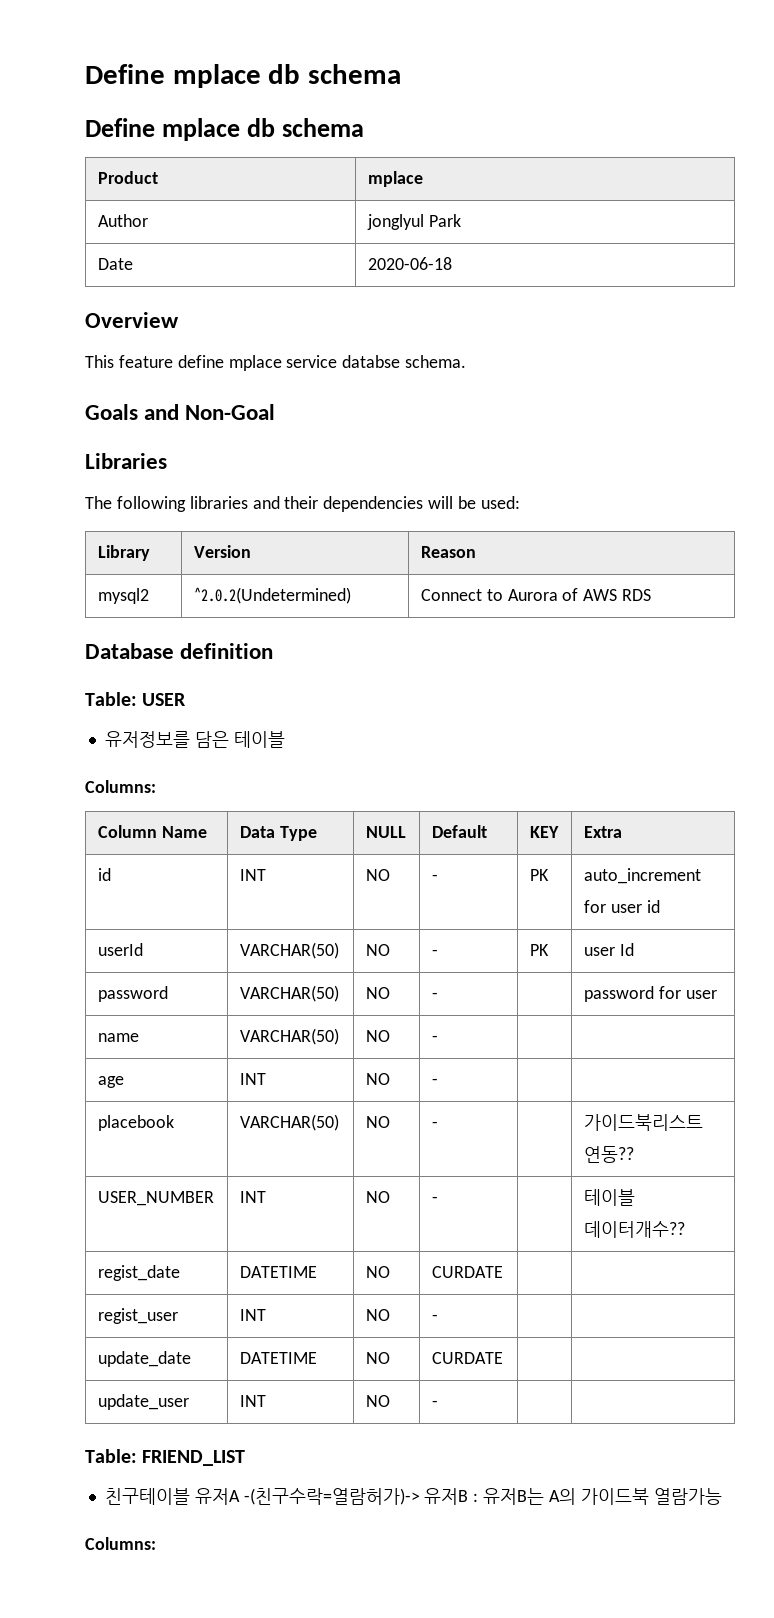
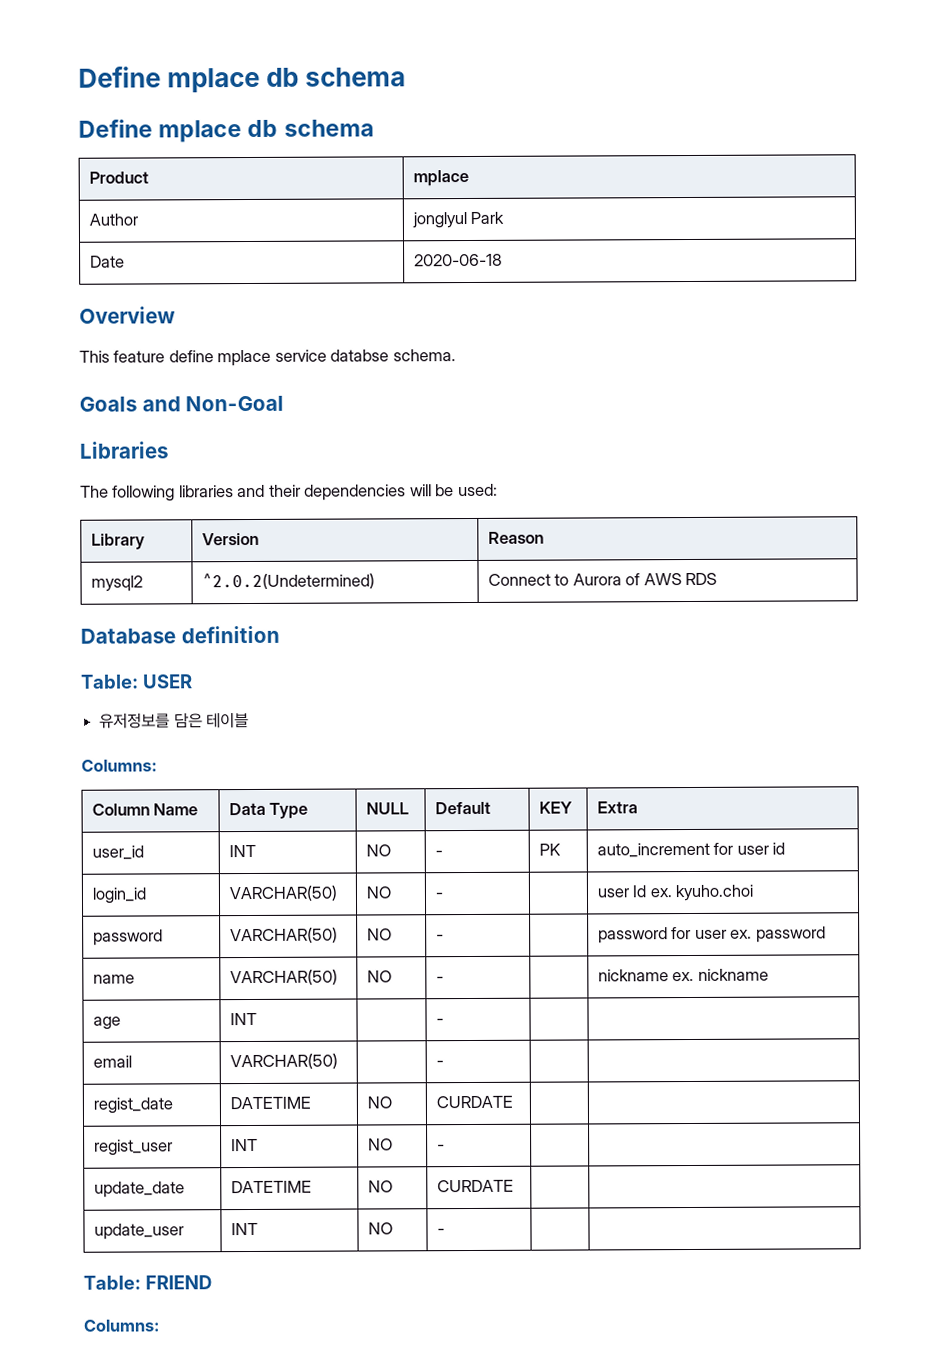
- id | INT | NO | - | PK | auto_increment for user id
+ user_id | INT | NO | - | PK | auto_increment for user id
- userId | VARCHAR(50) | NO | - | PK | user Id
+ login_id | VARCHAR(50) | NO | - | | user Id ex. kyuho.choi
- password | VARCHAR(50) | NO | - | | password for user
+ password | VARCHAR(50) | NO | - | | password for user ex. password
- name | VARCHAR(50) | NO | - | |
+ name | VARCHAR(50) | NO | - | | nickname ex. nickname
- age | INT | NO | - | |
- placebook | VARCHAR(50) | NO | - | | 가이드북리스트 연동??
- USER_NUMBER | INT | NO | - | | 테이블 데이터개수??
+ age | INT | | - | |
+ email | VARCHAR(50) | | - | |
- Table: FRIEND_LIST
- 친구테이블 유저A -(친구수락=열람허가)-> 유저B : 유저B는 A의 가이드북 열람가능
+ Table: FRIEND

